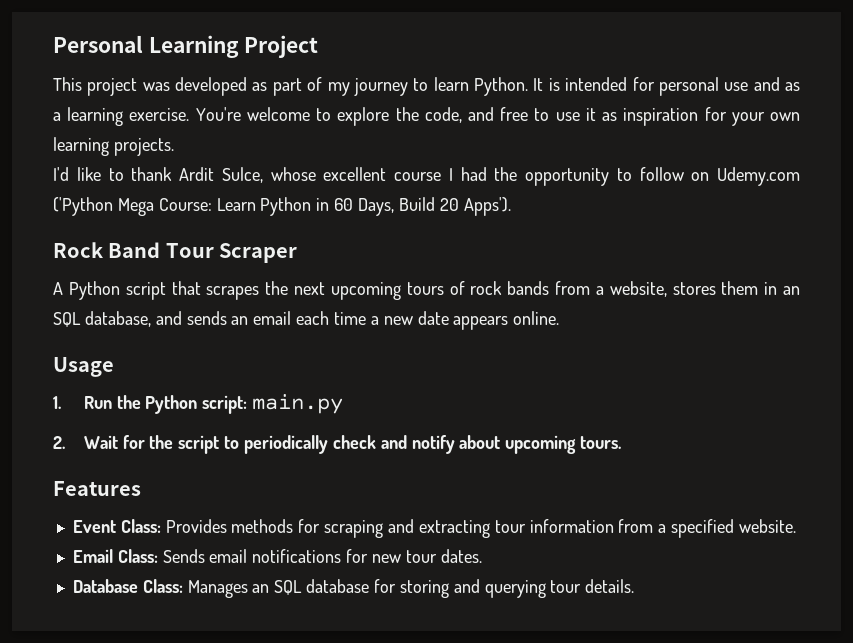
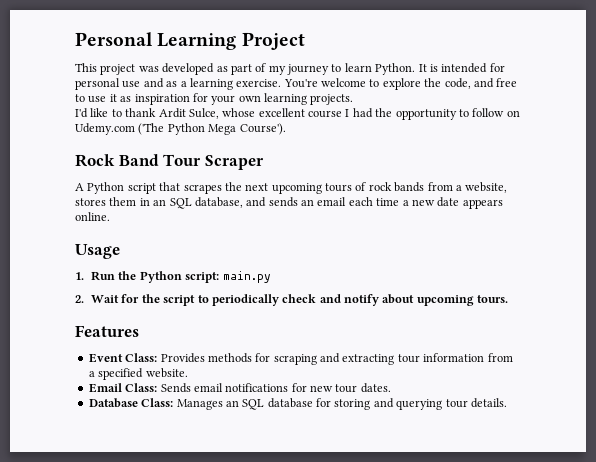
- I'd like to thank Ardit Sulce, whose excellent course I had the opportunity to follow on Udemy.com ('Python Mega Course: Learn Python in 60 Days, Build 20 Apps').
+ I'd like to thank Ardit Sulce, whose excellent course I had the opportunity to follow on Udemy.com ('The Python Mega Course').

